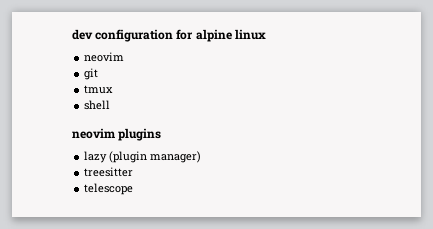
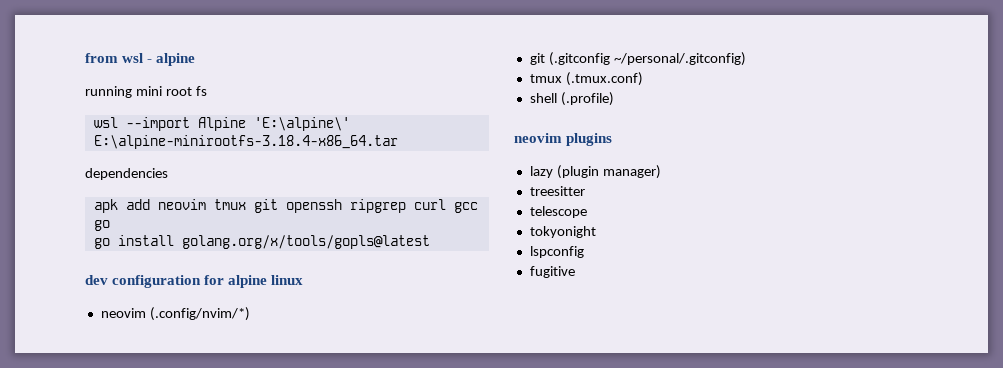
+ from wsl - alpine
+ running mini root fs
+ wsl --import Alpine 'E:\alpine\' E:\alpine-minirootfs-3.18.4-x86_64.tar
+ dependencies
+ apk add neovim tmux git openssh ripgrep curl gcc go
+ go install golang.org/x/tools/gopls@latest
  dev configuration for alpine linux
- neovim
- git
- tmux
+ neovim (.config/nvim/*)
+ git (.gitconfig ~/personal/.gitconfig)
+ tmux (.tmux.conf)
- shell
+ shell (.profile)
+ tokyonight
+ lspconfig
+ fugitive

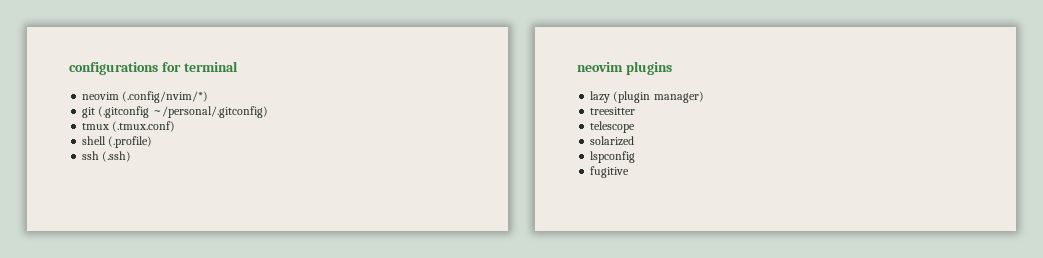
- from wsl - alpine
- running mini root fs
- wsl --import Alpine 'E:\alpine\' E:\alpine-minirootfs-3.18.4-x86_64.tar
- dependencies
- apk add neovim tmux git openssh ripgrep curl gcc go
- go install golang.org/x/tools/gopls@latest
- dev configuration for alpine linux
+ configurations for terminal
+ ssh (.ssh)
- tokyonight
+ solarized

